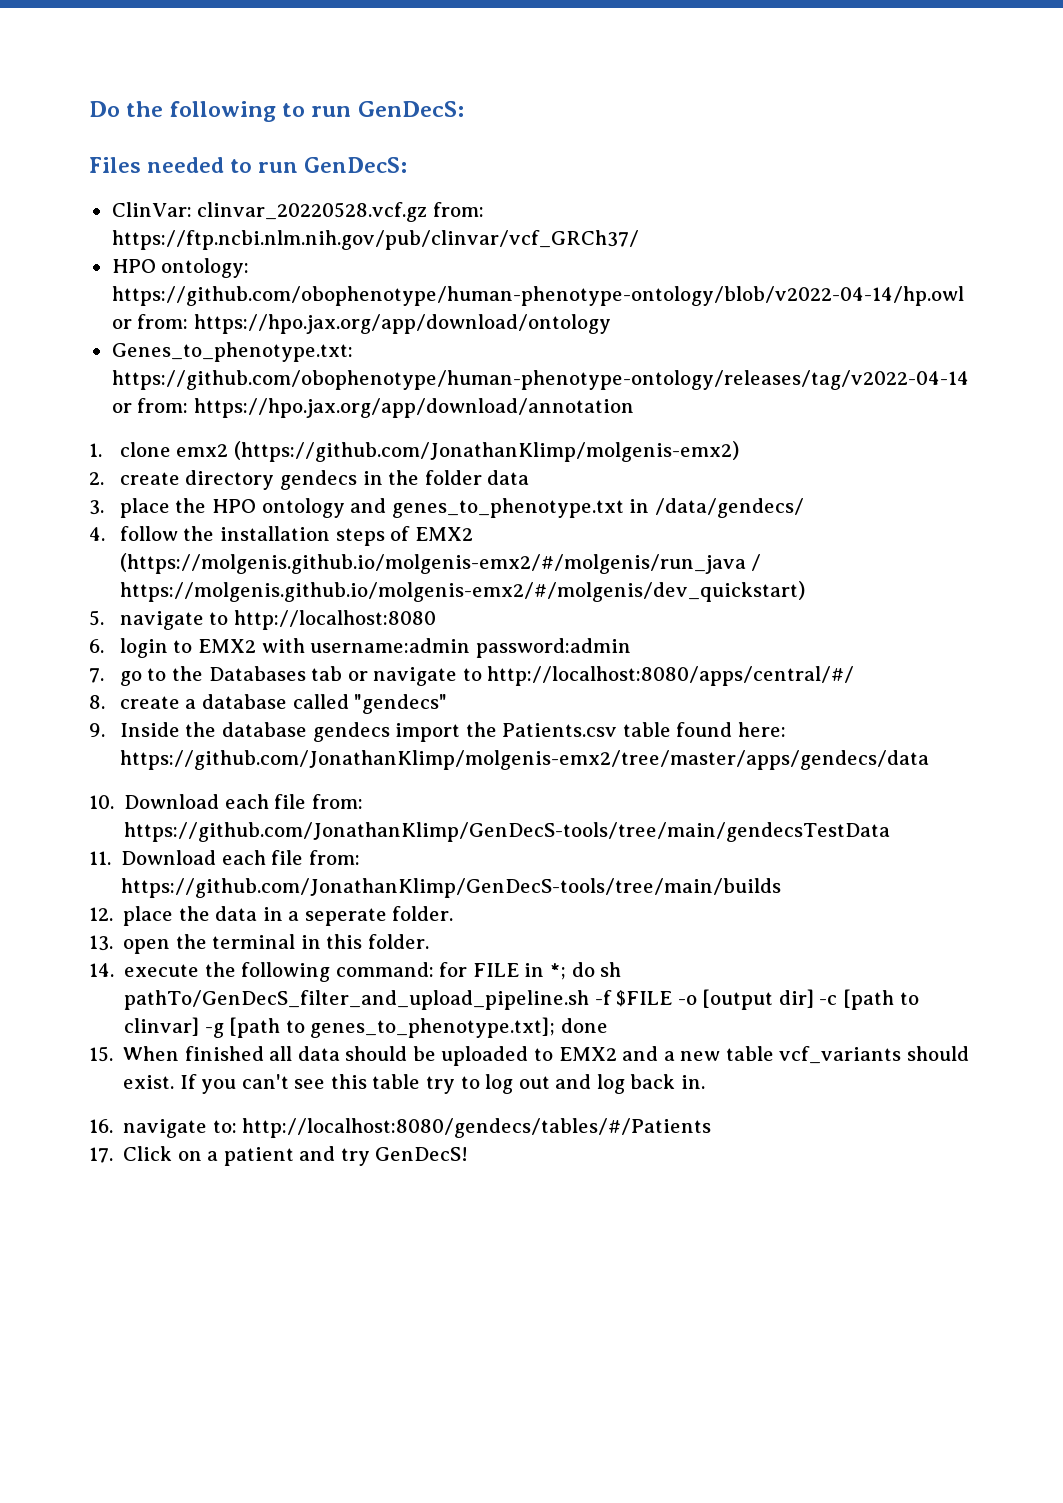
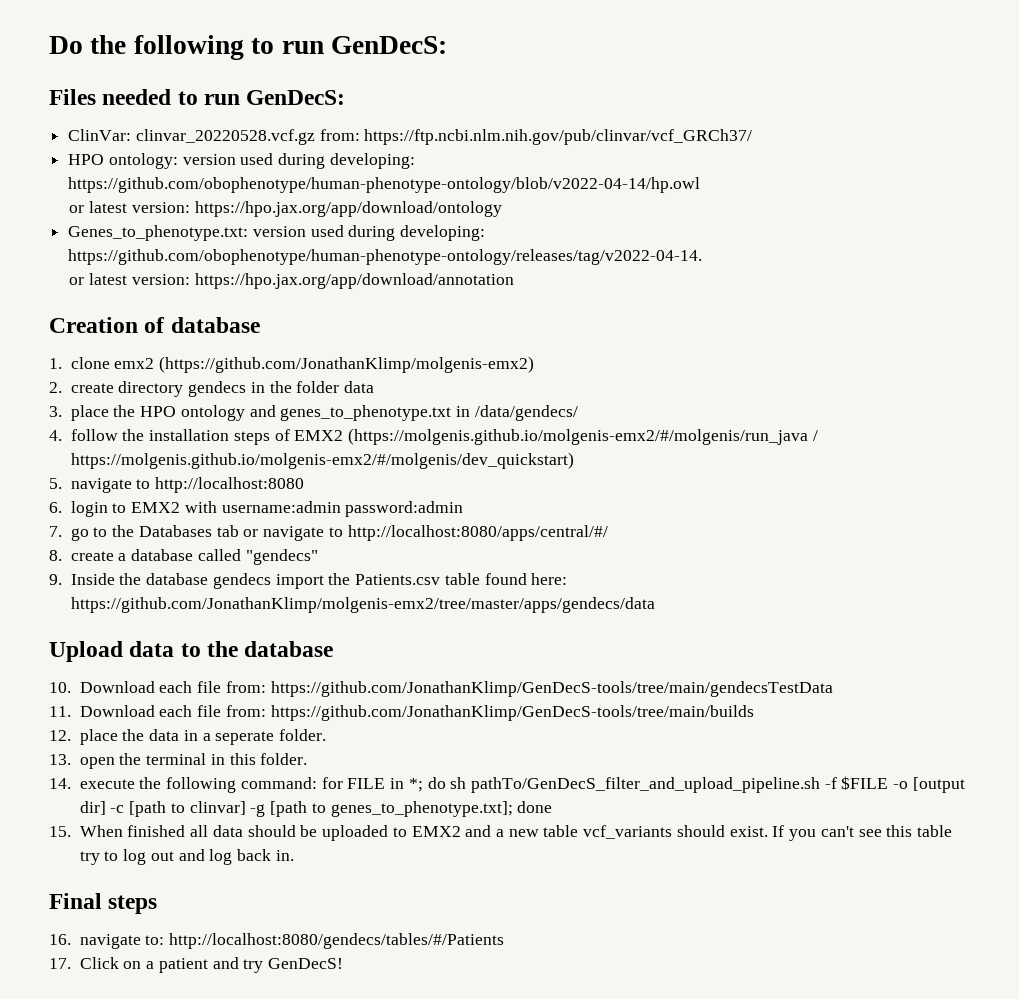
- HPO ontology: https://github.com/obophenotype/human-phenotype-ontology/blob/v2022-04-14/hp.owl or from: https://hpo.jax.org/app/download/ontology
- Genes_to_phenotype.txt: https://github.com/obophenotype/human-phenotype-ontology/releases/tag/v2022-04-14 or from: https://hpo.jax.org/app/download/annotation
+ HPO ontology: version used during developing: https://github.com/obophenotype/human-phenotype-ontology/blob/v2022-04-14/hp.owl
+ or latest version: https://hpo.jax.org/app/download/ontology
+ Genes_to_phenotype.txt: version used during developing: https://github.com/obophenotype/human-phenotype-ontology/releases/tag/v2022-04-14.
+ or latest version: https://hpo.jax.org/app/download/annotation
+ Creation of database
+ Upload data to the database
+ Final steps

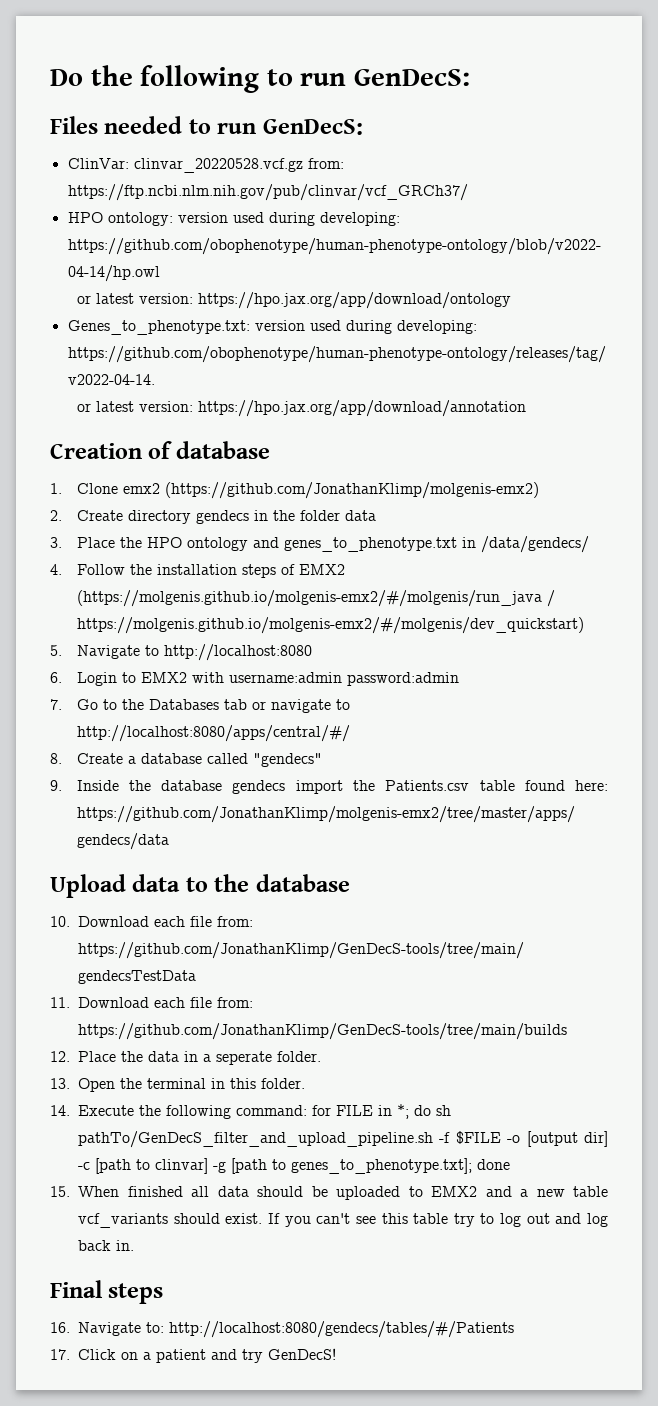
- 1. clone emx2 (https://github.com/JonathanKlimp/molgenis-emx2)
+ 1. Clone emx2 (https://github.com/JonathanKlimp/molgenis-emx2)
- 2. create directory gendecs in the folder data
+ 2. Create directory gendecs in the folder data
- 3. place the HPO ontology and genes_to_phenotype.txt in /data/gendecs/
+ 3. Place the HPO ontology and genes_to_phenotype.txt in /data/gendecs/
- 4. follow the installation steps of EMX2 (https://molgenis.github.io/molgenis-emx2/#/molgenis/run_java / https://molgenis.github.io/molgenis-emx2/#/molgenis/dev_quickstart)
+ 4. Follow the installation steps of EMX2 (https://molgenis.github.io/molgenis-emx2/#/molgenis/run_java / https://molgenis.github.io/molgenis-emx2/#/molgenis/dev_quickstart)
- 5. navigate to http://localhost:8080
+ 5. Navigate to http://localhost:8080
- 6. login to EMX2 with username:admin password:admin
+ 6. Login to EMX2 with username:admin password:admin
- 7. go to the Databases tab or navigate to http://localhost:8080/apps/central/#/
+ 7. Go to the Databases tab or navigate to http://localhost:8080/apps/central/#/
- 8. create a database called "gendecs"
+ 8. Create a database called "gendecs"
- 12. place the data in a seperate folder.
+ 12. Place the data in a seperate folder.
- 13. open the terminal in this folder.
+ 13. Open the terminal in this folder.
- 14. execute the following command: for FILE in *; do sh pathTo/GenDecS_filter_and_upload_pipeline.sh -f $FILE -o [output dir] -c [path to clinvar] -g [path to genes_to_phenotype.txt]; done
+ 14. Execute the following command: for FILE in *; do sh pathTo/GenDecS_filter_and_upload_pipeline.sh -f $FILE -o [output dir] -c [path to clinvar] -g [path to genes_to_phenotype.txt]; done
- 16. navigate to: http://localhost:8080/gendecs/tables/#/Patients
+ 16. Navigate to: http://localhost:8080/gendecs/tables/#/Patients

